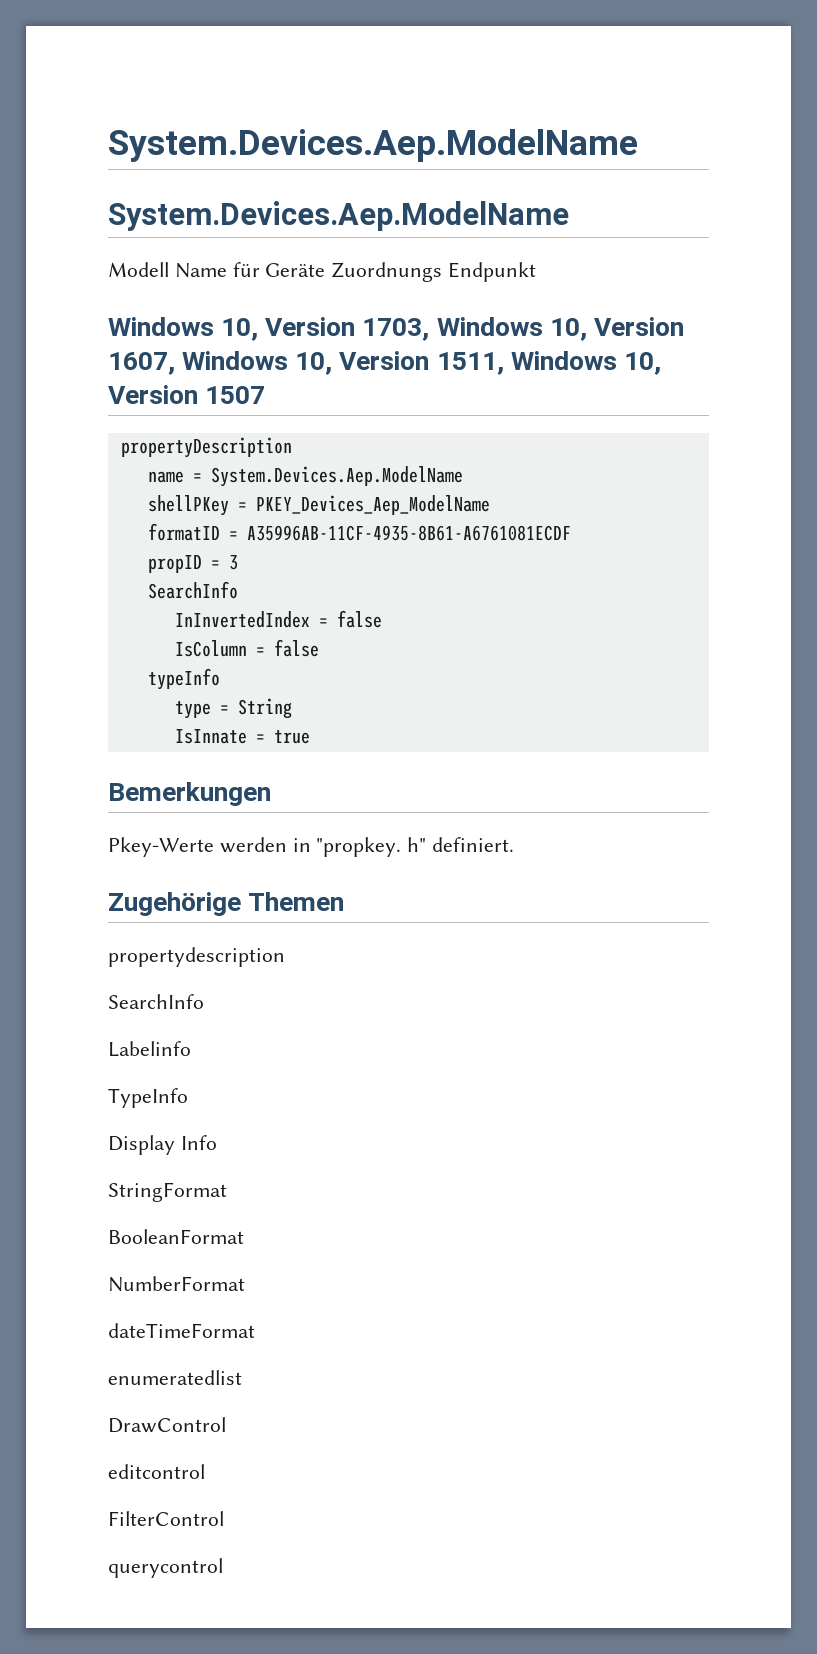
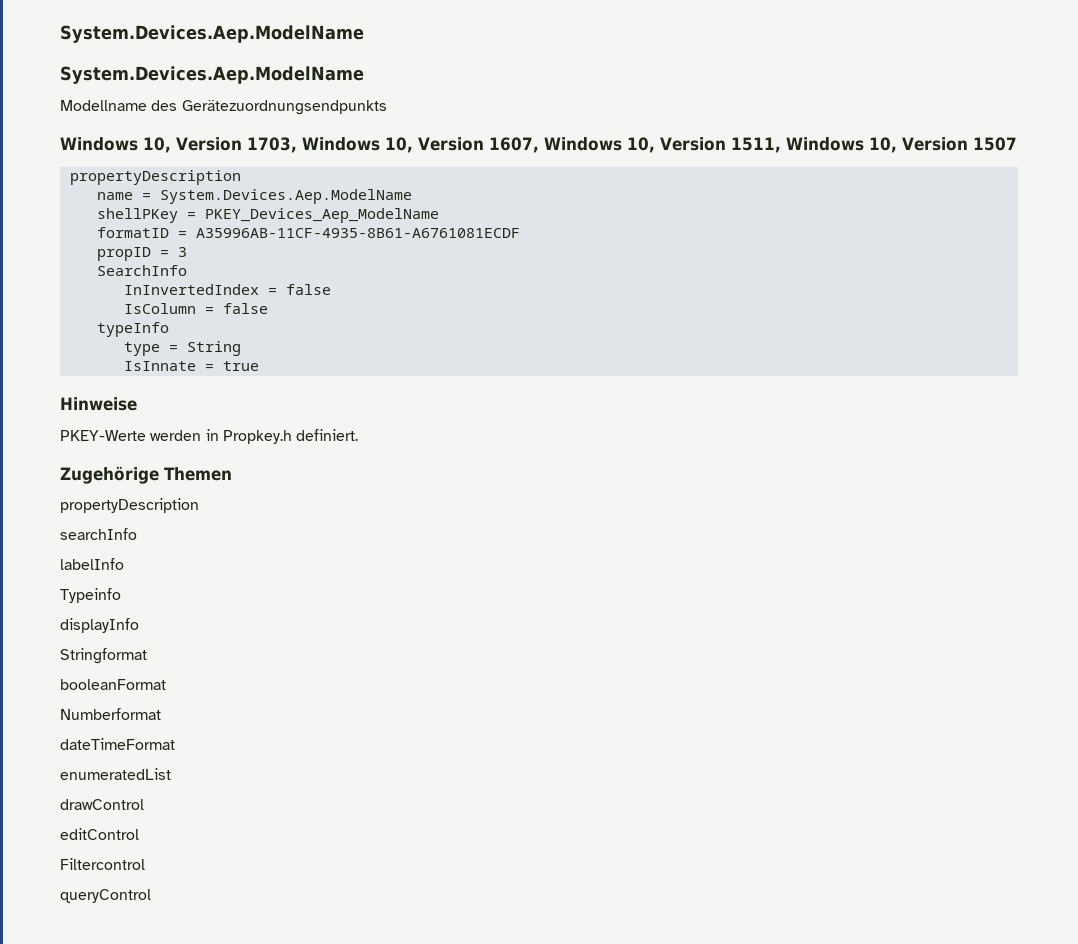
- Modell Name für Geräte Zuordnungs Endpunkt
+ Modellname des Gerätezuordnungsendpunkts
- Bemerkungen
- Pkey-Werte werden in "propkey. h" definiert.
+ Hinweise
+ PKEY-Werte werden in Propkey.h definiert.
  Zugehörige Themen
- propertydescription
- SearchInfo
- Labelinfo
- TypeInfo
- Display Info
- StringFormat
- BooleanFormat
- NumberFormat
+ propertyDescription
+ searchInfo
+ labelInfo
+ Typeinfo
+ displayInfo
+ Stringformat
+ booleanFormat
+ Numberformat
  dateTimeFormat
- enumeratedlist
- DrawControl
- editcontrol
- FilterControl
- querycontrol
+ enumeratedList
+ drawControl
+ editControl
+ Filtercontrol
+ queryControl

